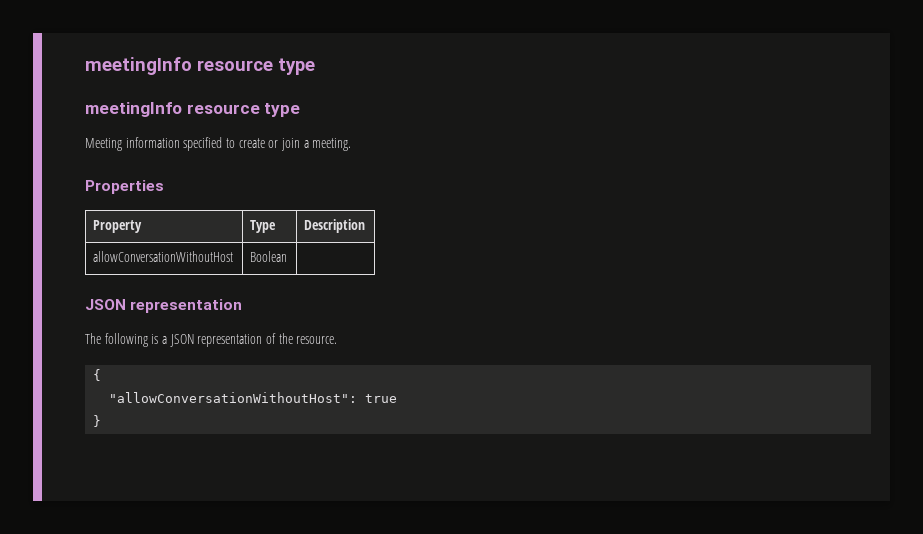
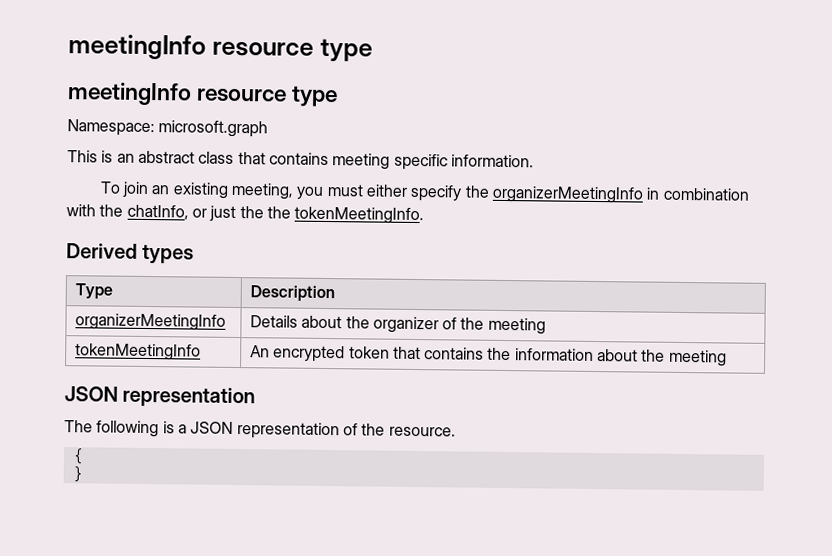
- Meeting information specified to create or join a meeting.
- Properties
- Property | Type | Description
- allowConversationWithoutHost | Boolean |
+ Namespace: microsoft.graph
+ This is an abstract class that contains meeting specific information.
+ To join an existing meeting, you must either specify the organizerMeetingInfo in combination with the chatInfo, or just the the tokenMeetingInfo.
+ Derived types
+ Type | Description
+ organizerMeetingInfo | Details about the organizer of the meeting
+ tokenMeetingInfo | An encrypted token that contains the information about the meeting
- "allowConversationWithoutHost": true

